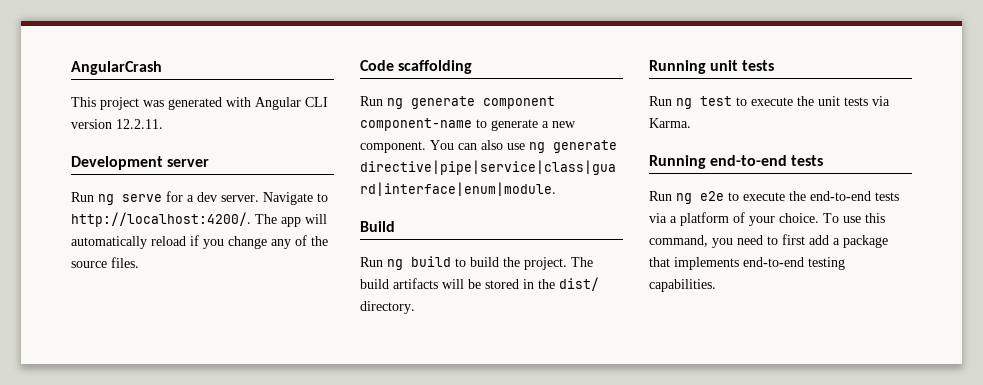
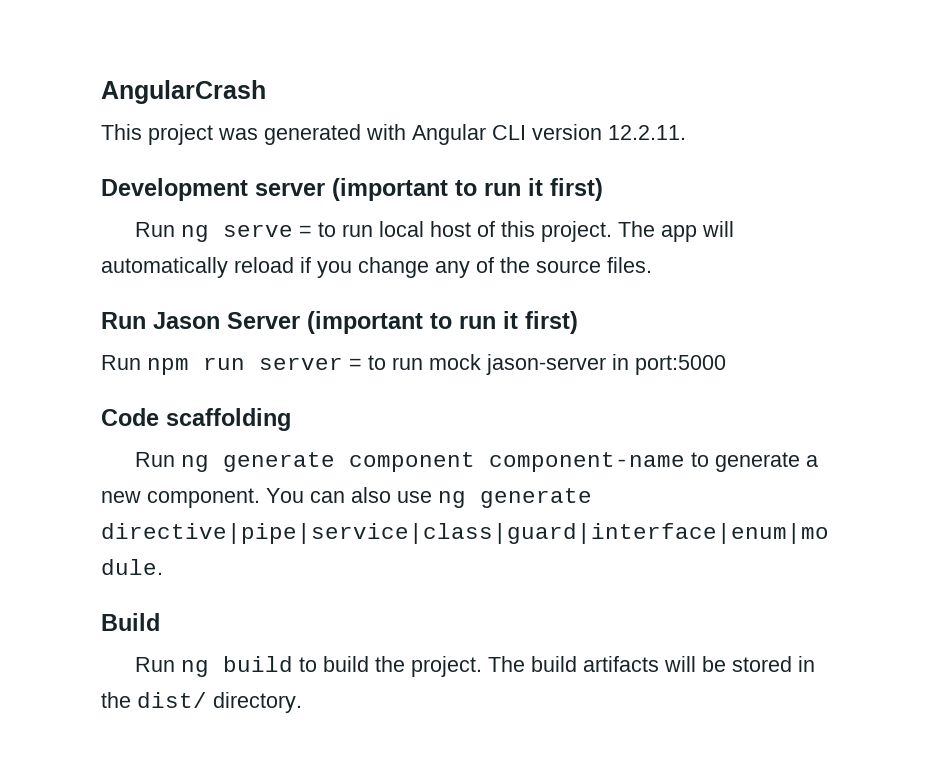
- Development server
- Run ng serve for a dev server. Navigate to http://localhost:4200/.
+ Development server (important to run it first)
+ Run ng serve = to run local host of this project.
+ Run Jason Server (important to run it first)
+ Run npm run server = to run mock jason-server in port:5000
- Running unit tests
- Run ng test to execute the unit tests via Karma.
- Running end-to-end tests
- Run ng e2e to execute the end-to-end tests via a platform of your choice. To use this command, you need to first add a package that implements end-to-end testing capabilities.

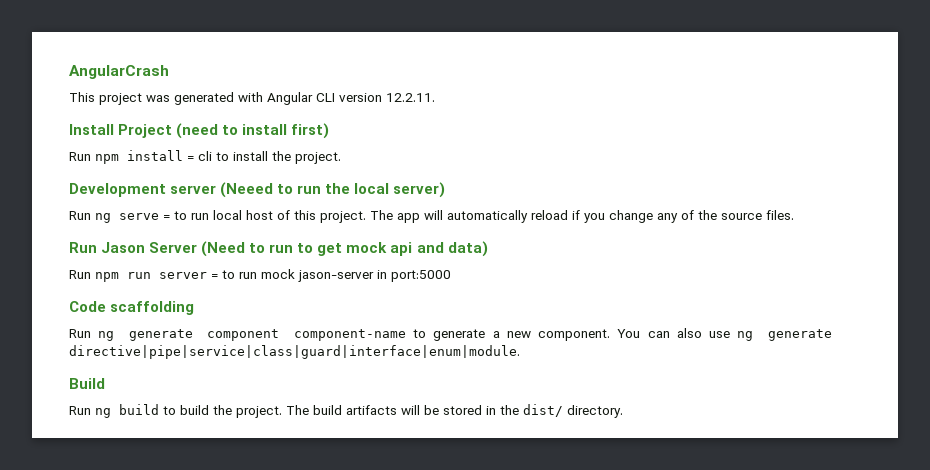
+ Install Project (need to install first)
+ Run npm install = cli to install the project.
- Development server (important to run it first)
+ Development server (Neeed to run the local server)
- Run Jason Server (important to run it first)
+ Run Jason Server (Need to run to get mock api and data)

